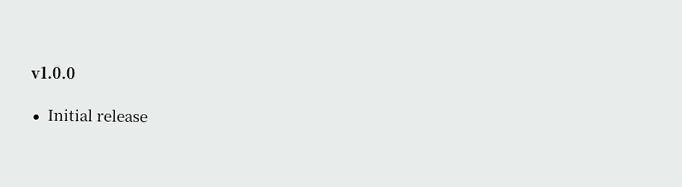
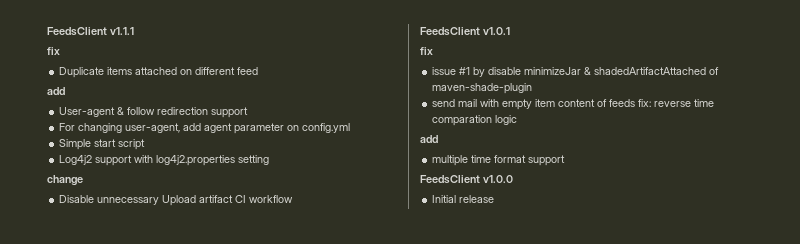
- v1.0.0
+ FeedsClient v1.1.1
+ fix
+ Duplicate items attached on different feed
+ add
+ User-agent & follow redirection support
+ For changing user-agent, add agent parameter on config.yml
+ Simple start script
+ Log4j2 support with log4j2.properties setting
+ change
+ Disable unnecessary Upload artifact CI workflow
+ FeedsClient v1.0.1
+ fix
+ issue #1 by disable minimizeJar & shadedArtifactAttached of maven-shade-plugin
+ send mail with empty item content of feeds fix: reverse time comparation logic
+ add
+ multiple time format support
+ FeedsClient v1.0.0

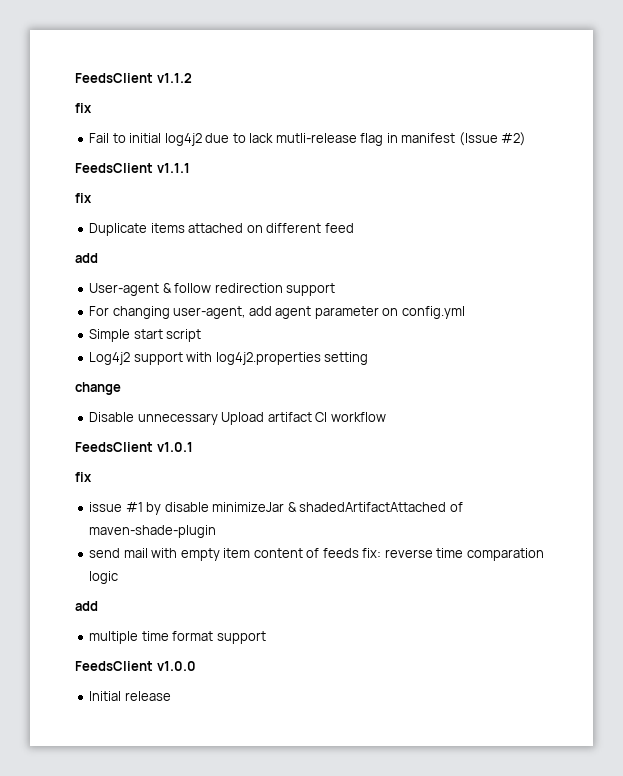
+ FeedsClient v1.1.2
+ fix
+ Fail to initial log4j2 due to lack mutli-release flag in manifest (Issue #2)

